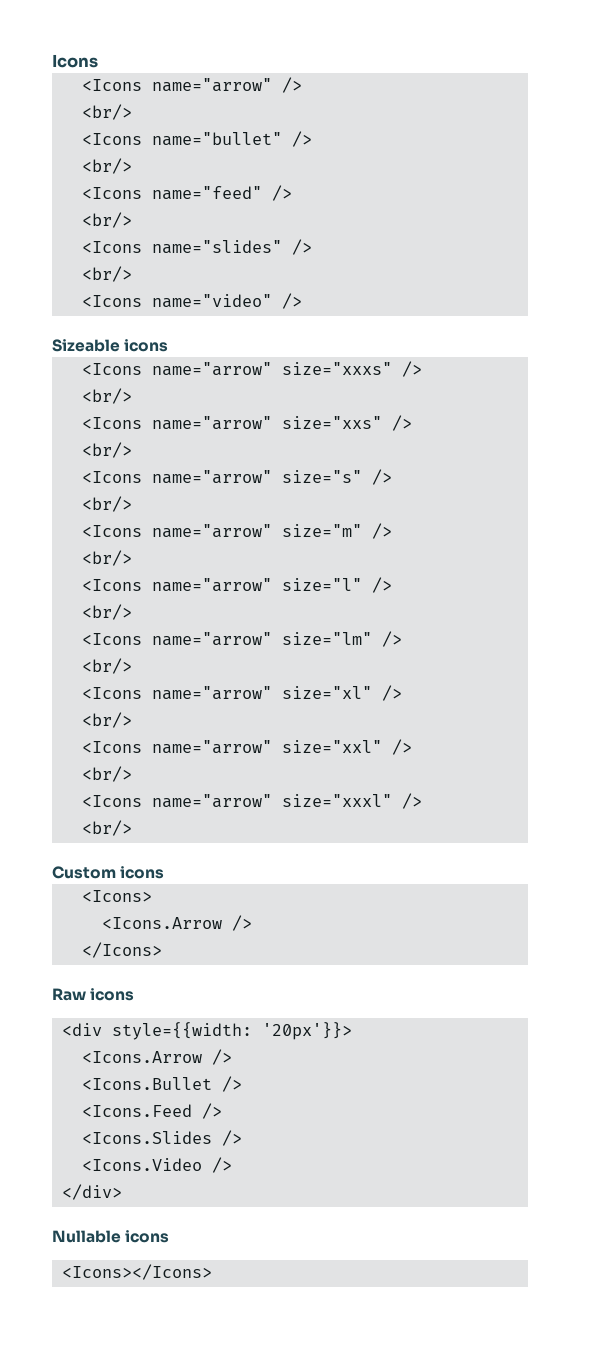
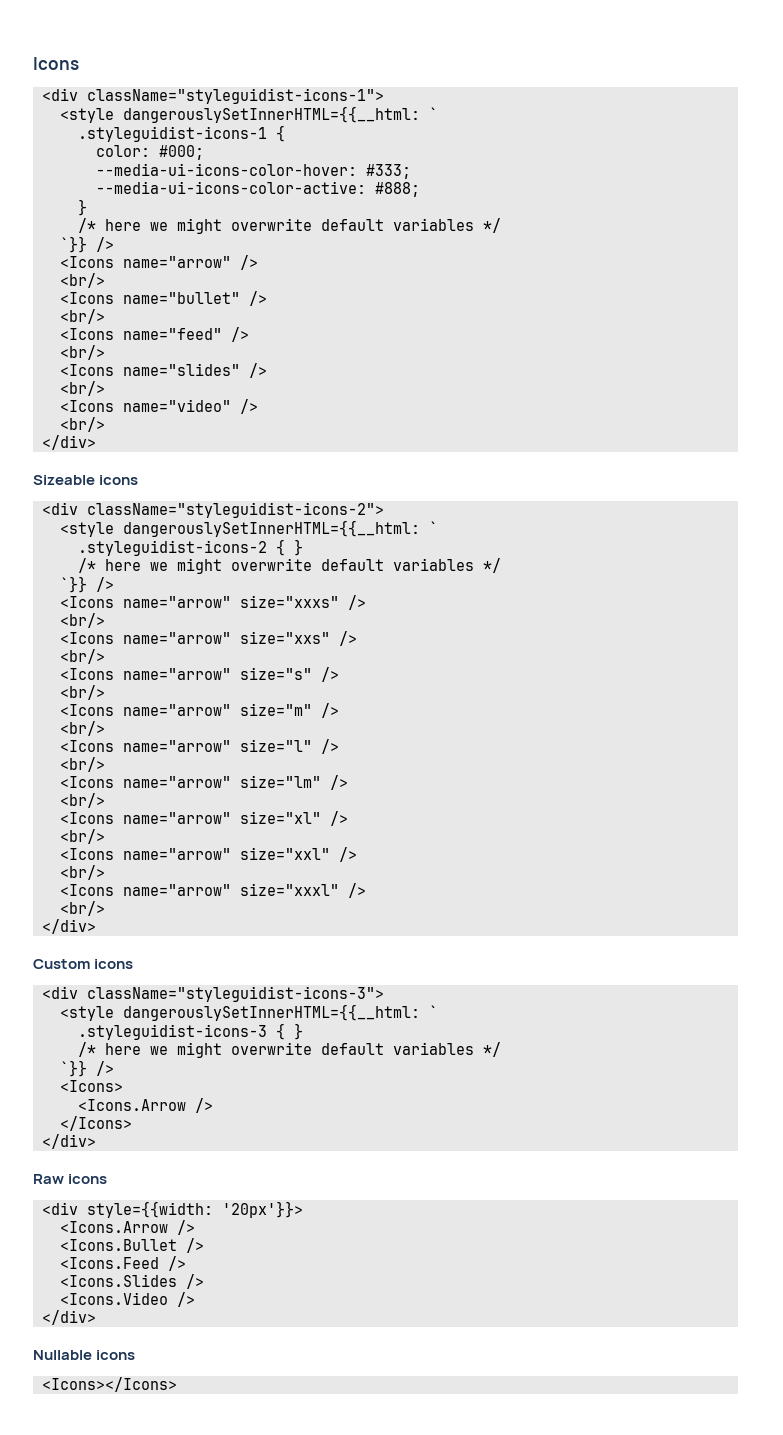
+ <div className="styleguidist-icons-1">
+ <style dangerouslySetInnerHTML={{__html: `
+ .styleguidist-icons-1 {
+ color: #000;
+ --media-ui-icons-color-hover: #333;
+ --media-ui-icons-color-active: #888;
+ }
+ /* here we might overwrite default variables */
+ `}} />
  <Icons name="video" />
+ <br/>
+ </div>
+ <div className="styleguidist-icons-2">
+ <style dangerouslySetInnerHTML={{__html: `
+ .styleguidist-icons-2 { }
+ /* here we might overwrite default variables */
+ `}} />
  <Icons name="arrow" size="xxxl" />
  <br/>
+ </div>
+ <div className="styleguidist-icons-3">
+ <style dangerouslySetInnerHTML={{__html: `
+ .styleguidist-icons-3 { }
+ /* here we might overwrite default variables */
+ `}} />
  </Icons>
+ </div>

